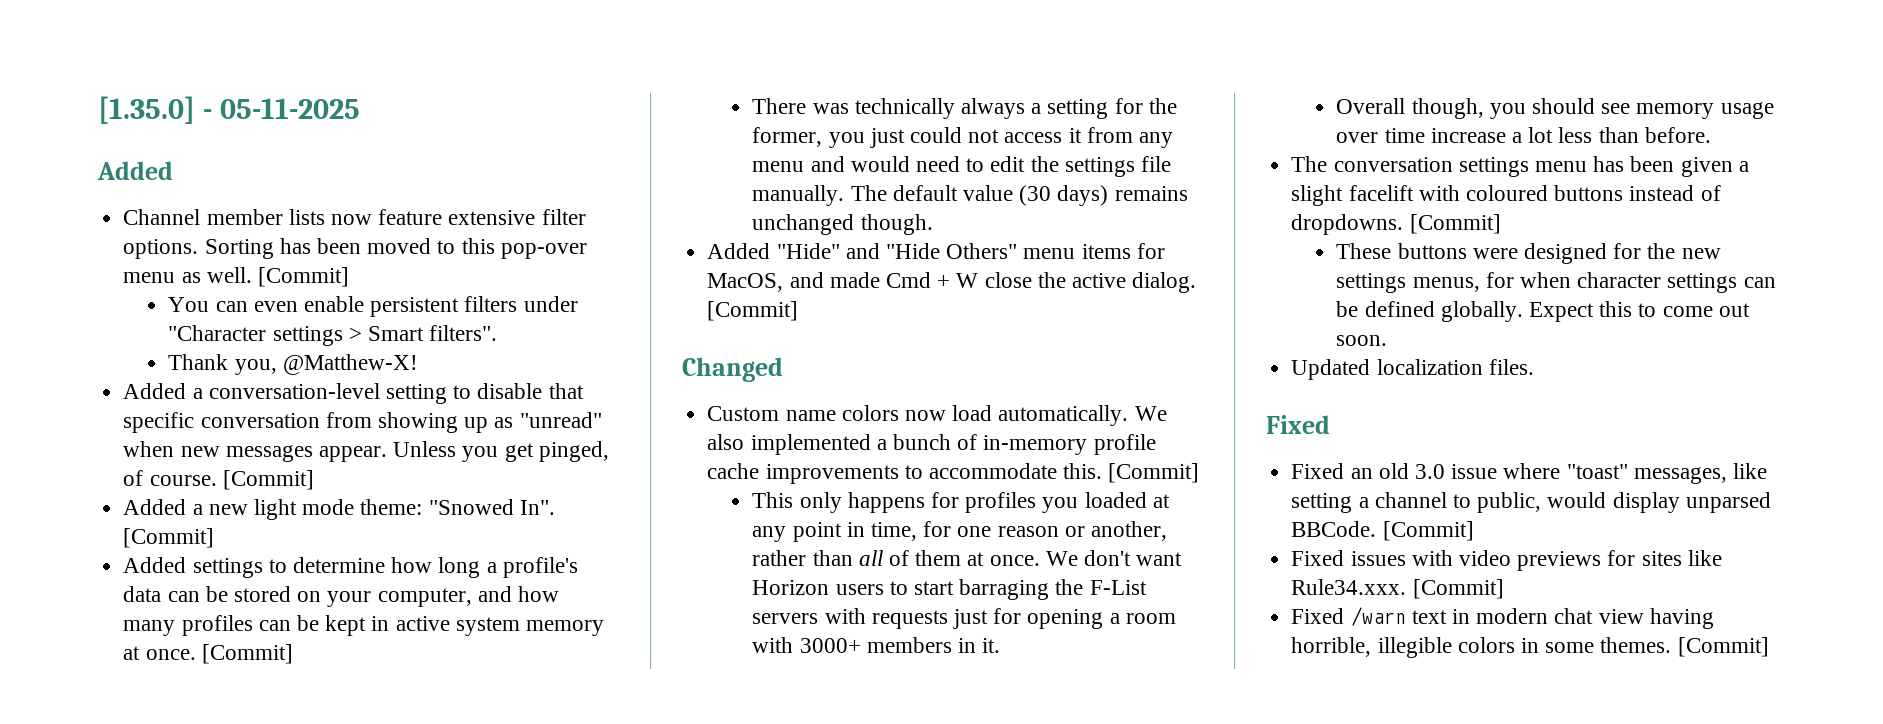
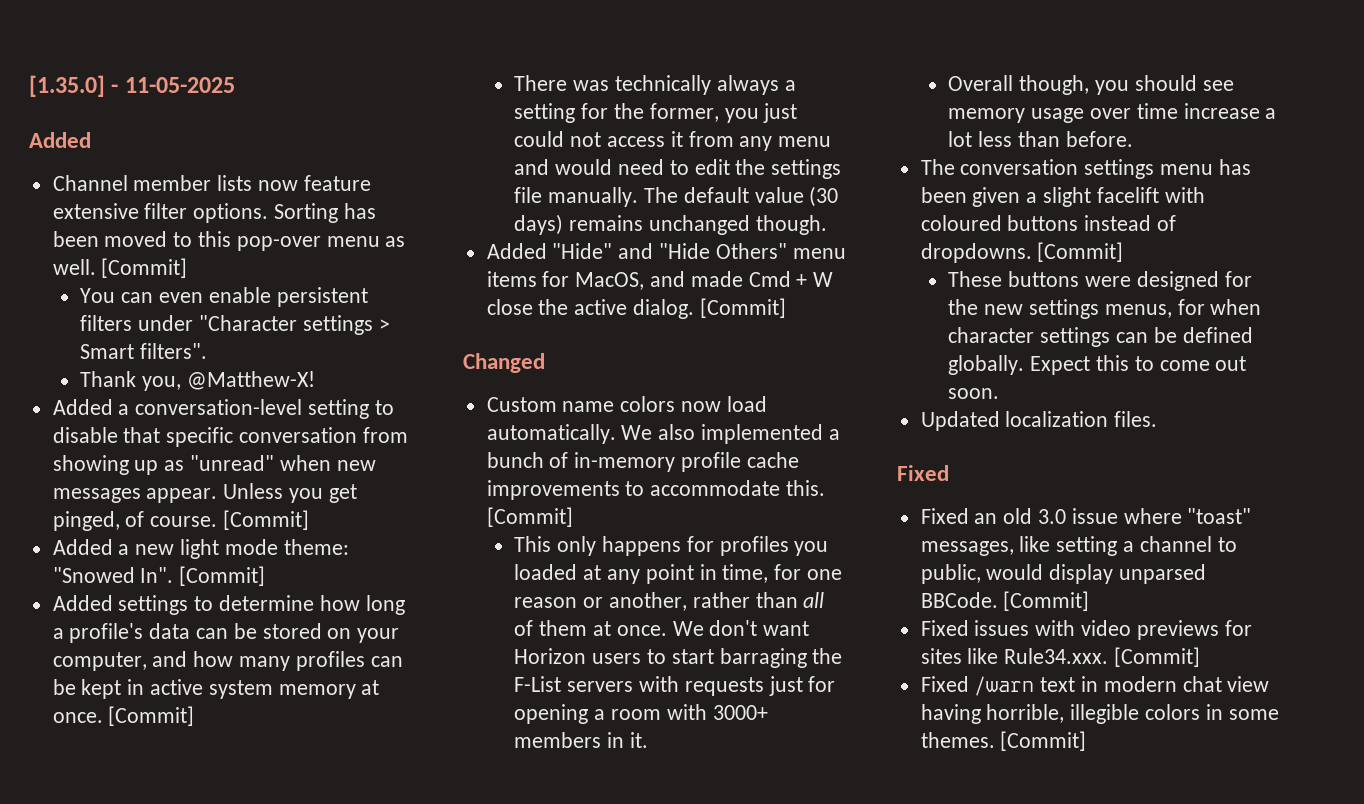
- [1.35.0] - 05-11-2025
+ [1.35.0] - 11-05-2025

